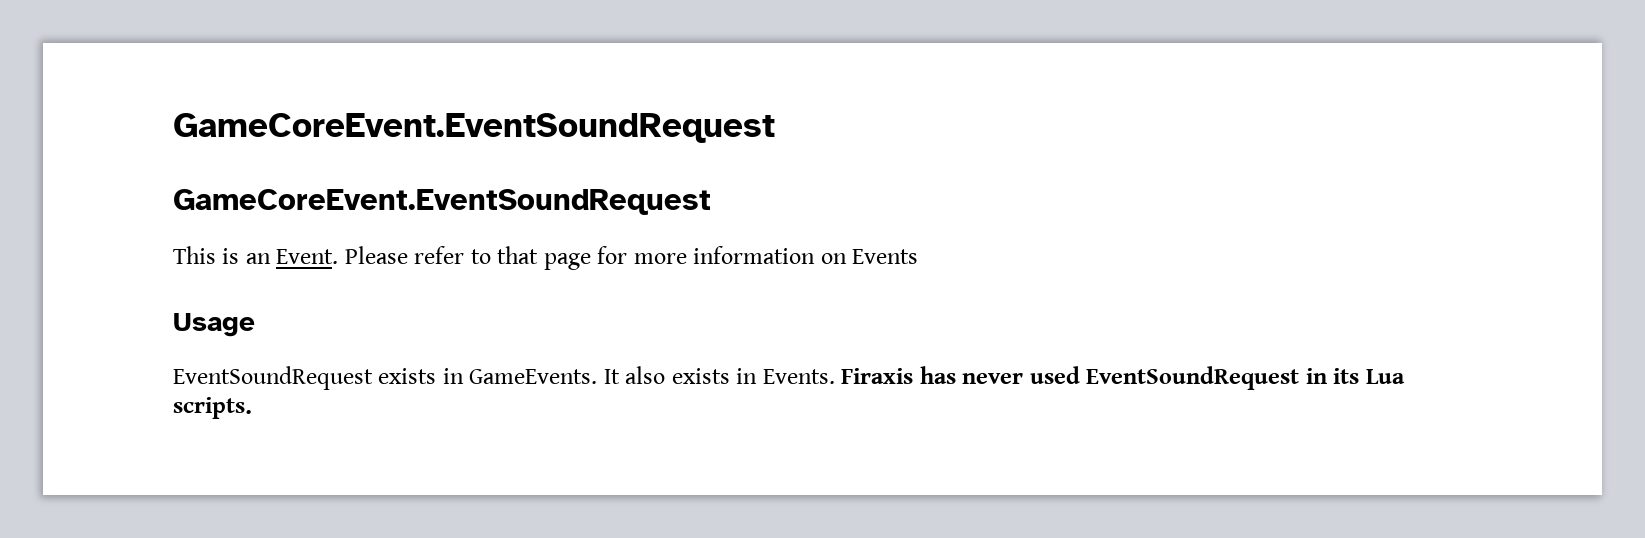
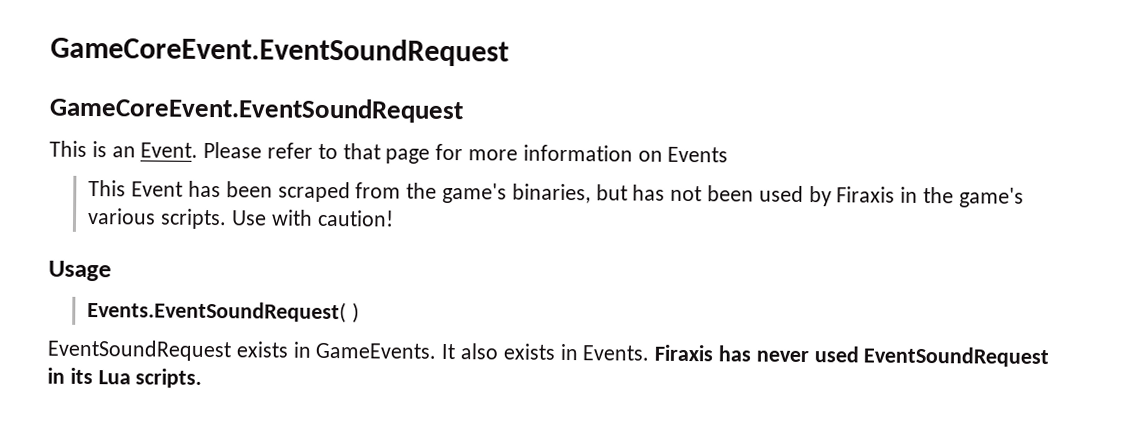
+ This Event has been scraped from the game's binaries, but has not been used by Firaxis in the game's various scripts. Use with caution!
+ Events.EventSoundRequest( )

